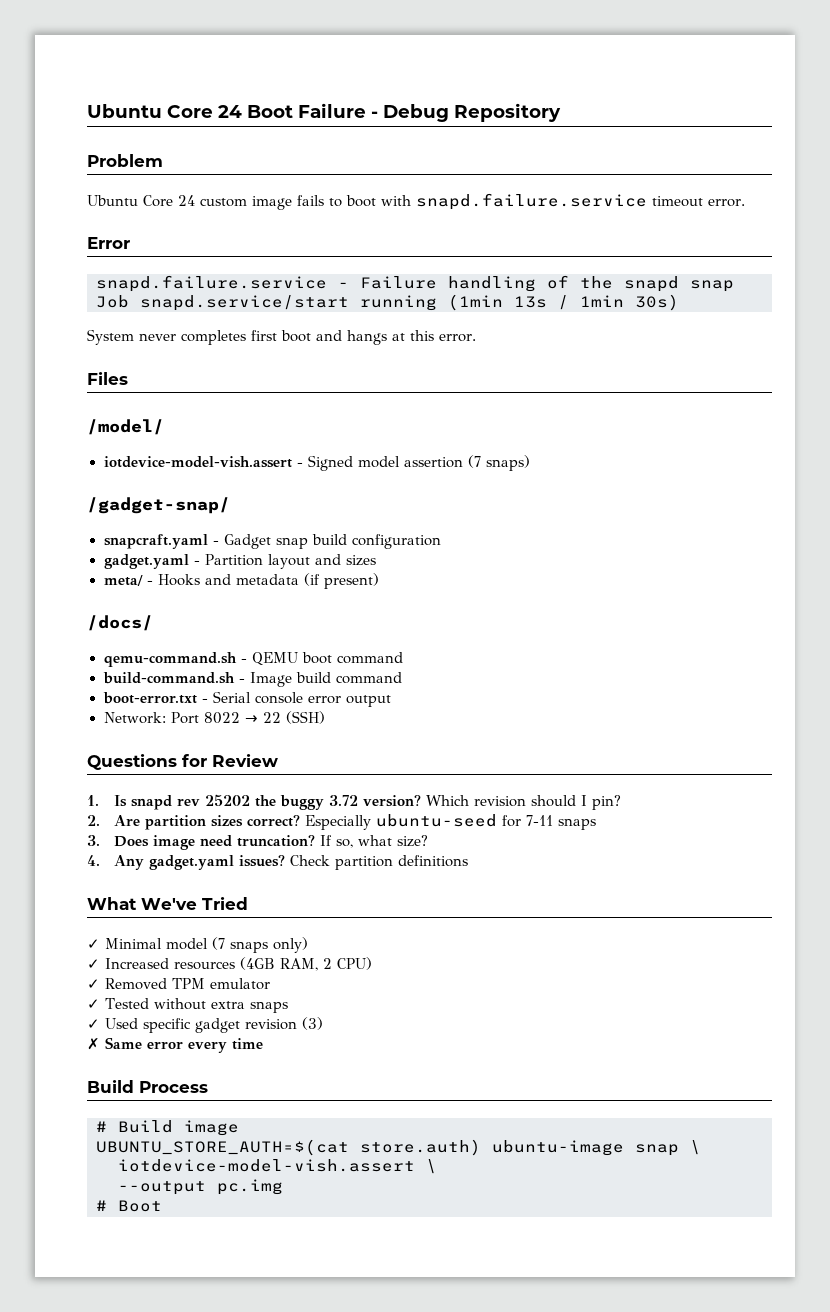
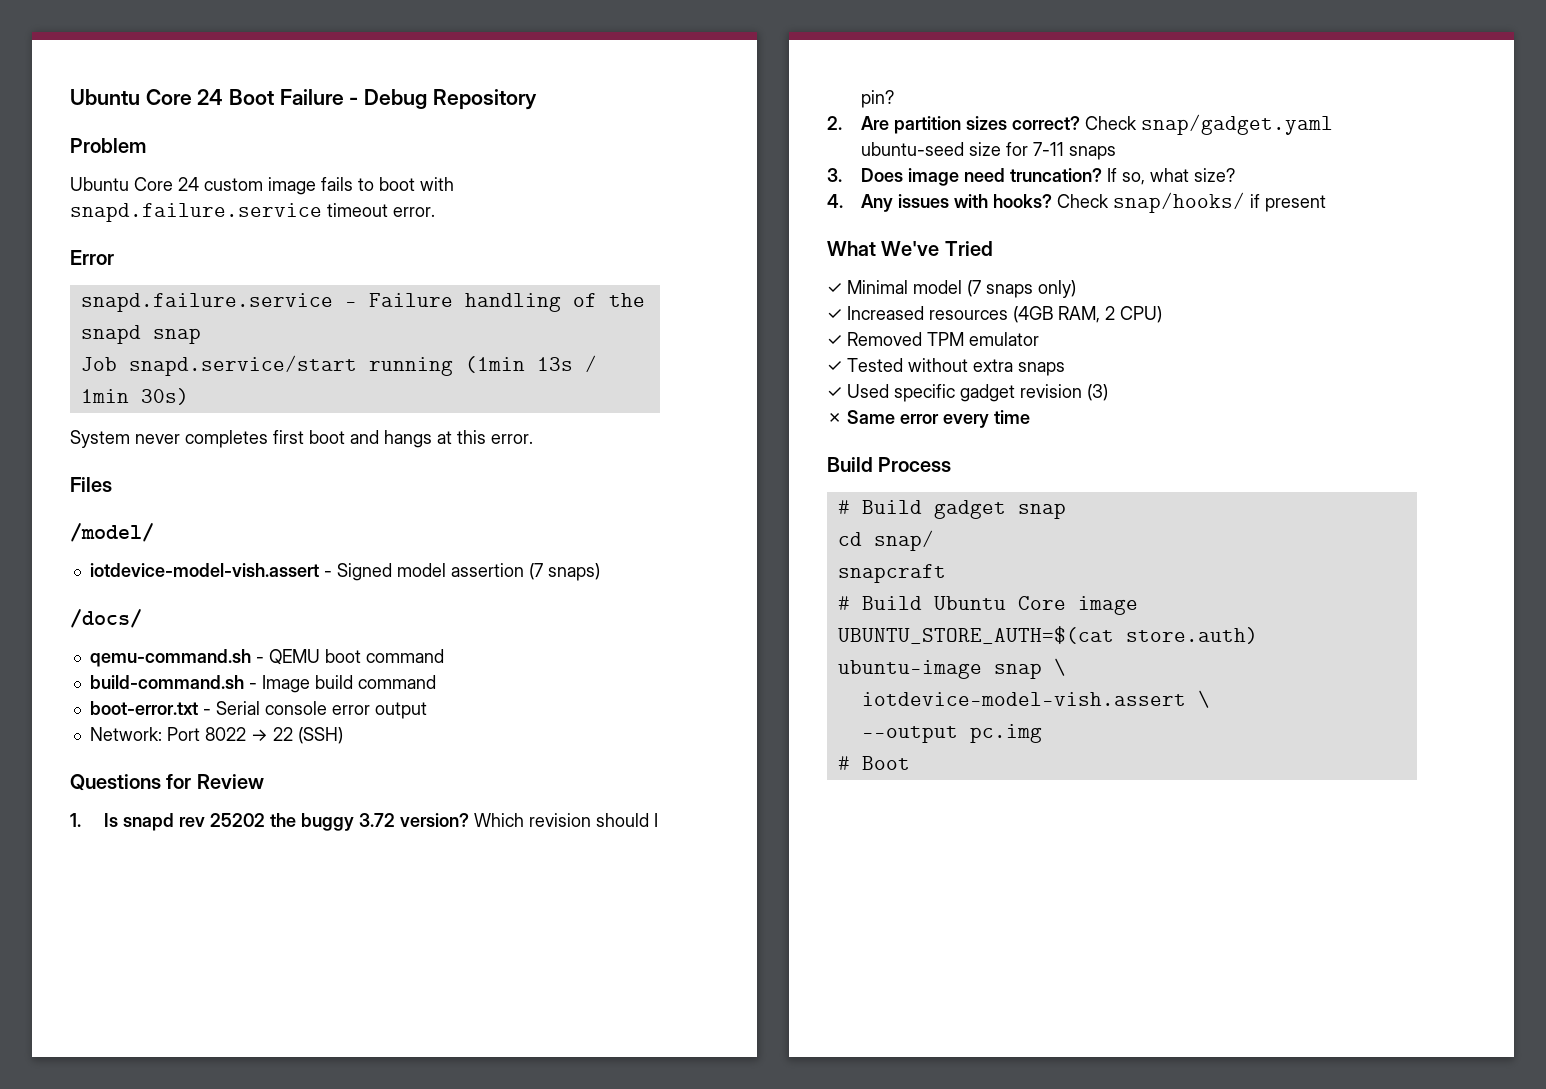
- /gadget-snap/
- snapcraft.yaml - Gadget snap build configuration
- gadget.yaml - Partition layout and sizes
- meta/ - Hooks and metadata (if present)
- Especially ubuntu-seed for 7-11 snaps
+ Check snap/gadget.yaml ubuntu-seed size for 7-11 snaps
- 4. Any gadget.yaml issues? Check partition definitions
+ 4. Any issues with hooks? Check snap/hooks/ if present
- # Build image
+ # Build gadget snap
+ cd snap/
+ snapcraft
+ # Build Ubuntu Core image

